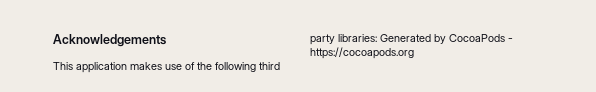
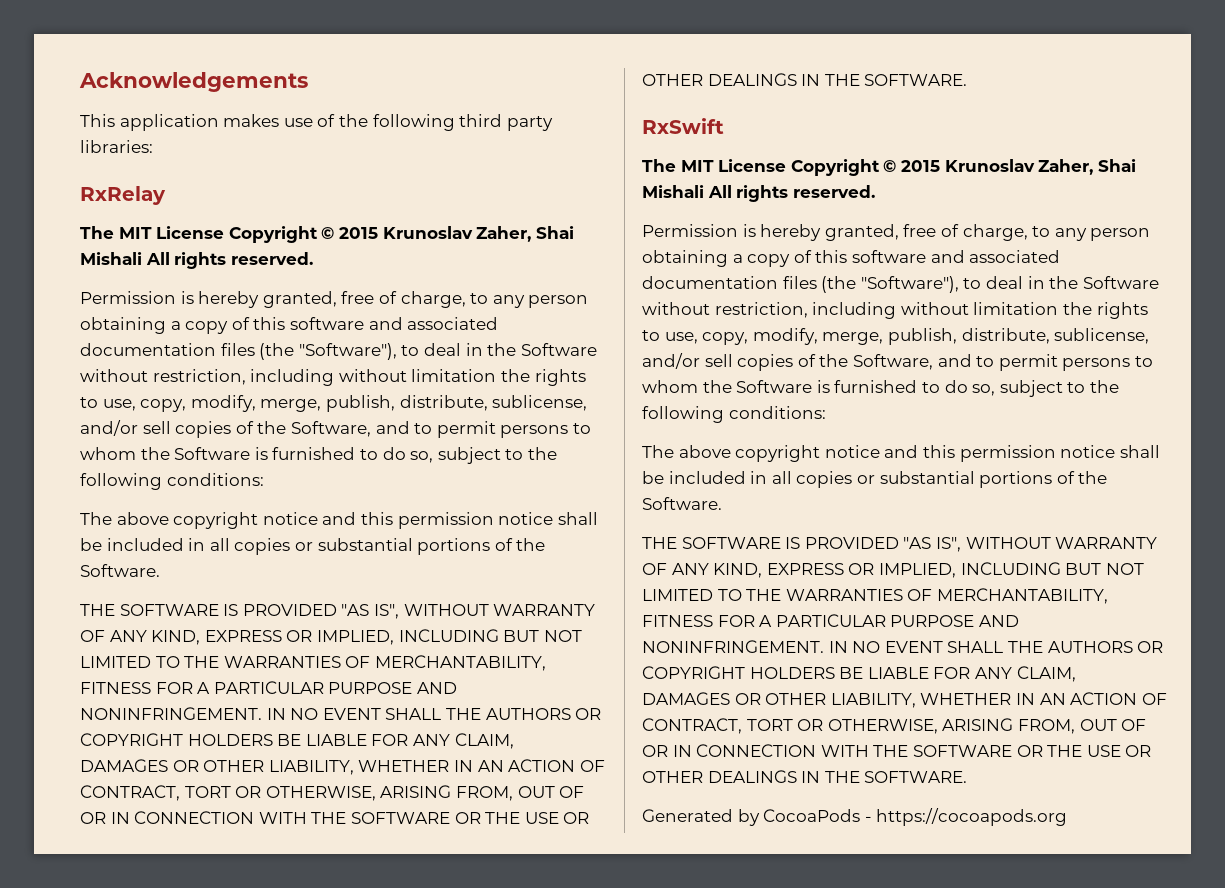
- This application makes use of the following third party libraries: Generated by CocoaPods - https://cocoapods.org
+ This application makes use of the following third party libraries:
+ RxRelay
+ The MIT License Copyright © 2015 Krunoslav Zaher, Shai Mishali All rights reserved.
+ Permission is hereby granted, free of charge, to any person obtaining a copy of this software and associated documentation files (the "Software"), to deal in the Software without restriction, including without limitation the rights to use, copy, modify, merge, publish, distribute, sublicense, and/or sell copies of the Software, and to permit persons to whom the Software is furnished to do so, subject to the following conditions:
+ The above copyright notice and this permission notice shall be included in all copies or substantial portions of the Software.
+ THE SOFTWARE IS PROVIDED "AS IS", WITHOUT WARRANTY OF ANY KIND, EXPRESS OR IMPLIED, INCLUDING BUT NOT LIMITED TO THE WARRANTIES OF MERCHANTABILITY, FITNESS FOR A PARTICULAR PURPOSE AND NONINFRINGEMENT. IN NO EVENT SHALL THE AUTHORS OR COPYRIGHT HOLDERS BE LIABLE FOR ANY CLAIM, DAMAGES OR OTHER LIABILITY, WHETHER IN AN ACTION OF CONTRACT, TORT OR OTHERWISE, ARISING FROM, OUT OF OR IN CONNECTION WITH THE SOFTWARE OR THE USE OR OTHER DEALINGS IN THE SOFTWARE.
+ RxSwift
+ The MIT License Copyright © 2015 Krunoslav Zaher, Shai Mishali All rights reserved.
+ Permission is hereby granted, free of charge, to any person obtaining a copy of this software and associated documentation files (the "Software"), to deal in the Software without restriction, including without limitation the rights to use, copy, modify, merge, publish, distribute, sublicense, and/or sell copies of the Software, and to permit persons to whom the Software is furnished to do so, subject to the following conditions:
+ The above copyright notice and this permission notice shall be included in all copies or substantial portions of the Software.
+ THE SOFTWARE IS PROVIDED "AS IS", WITHOUT WARRANTY OF ANY KIND, EXPRESS OR IMPLIED, INCLUDING BUT NOT LIMITED TO THE WARRANTIES OF MERCHANTABILITY, FITNESS FOR A PARTICULAR PURPOSE AND NONINFRINGEMENT. IN NO EVENT SHALL THE AUTHORS OR COPYRIGHT HOLDERS BE LIABLE FOR ANY CLAIM, DAMAGES OR OTHER LIABILITY, WHETHER IN AN ACTION OF CONTRACT, TORT OR OTHERWISE, ARISING FROM, OUT OF OR IN CONNECTION WITH THE SOFTWARE OR THE USE OR OTHER DEALINGS IN THE SOFTWARE.
+ Generated by CocoaPods - https://cocoapods.org

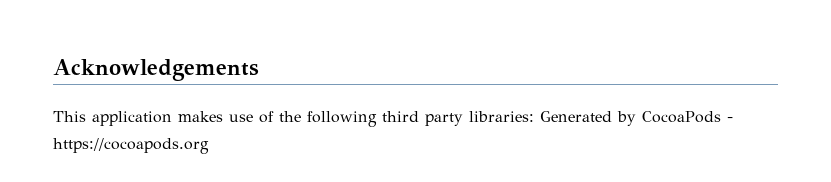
- This application makes use of the following third party libraries:
- RxRelay
- The MIT License Copyright © 2015 Krunoslav Zaher, Shai Mishali All rights reserved.
- Permission is hereby granted, free of charge, to any person obtaining a copy of this software and associated documentation files (the "Software"), to deal in the Software without restriction, including without limitation the rights to use, copy, modify, merge, publish, distribute, sublicense, and/or sell copies of the Software, and to permit persons to whom the Software is furnished to do so, subject to the following conditions:
- The above copyright notice and this permission notice shall be included in all copies or substantial portions of the Software.
- THE SOFTWARE IS PROVIDED "AS IS", WITHOUT WARRANTY OF ANY KIND, EXPRESS OR IMPLIED, INCLUDING BUT NOT LIMITED TO THE WARRANTIES OF MERCHANTABILITY, FITNESS FOR A PARTICULAR PURPOSE AND NONINFRINGEMENT. IN NO EVENT SHALL THE AUTHORS OR COPYRIGHT HOLDERS BE LIABLE FOR ANY CLAIM, DAMAGES OR OTHER LIABILITY, WHETHER IN AN ACTION OF CONTRACT, TORT OR OTHERWISE, ARISING FROM, OUT OF OR IN CONNECTION WITH THE SOFTWARE OR THE USE OR OTHER DEALINGS IN THE SOFTWARE.
- RxSwift
- The MIT License Copyright © 2015 Krunoslav Zaher, Shai Mishali All rights reserved.
- Permission is hereby granted, free of charge, to any person obtaining a copy of this software and associated documentation files (the "Software"), to deal in the Software without restriction, including without limitation the rights to use, copy, modify, merge, publish, distribute, sublicense, and/or sell copies of the Software, and to permit persons to whom the Software is furnished to do so, subject to the following conditions:
- The above copyright notice and this permission notice shall be included in all copies or substantial portions of the Software.
- THE SOFTWARE IS PROVIDED "AS IS", WITHOUT WARRANTY OF ANY KIND, EXPRESS OR IMPLIED, INCLUDING BUT NOT LIMITED TO THE WARRANTIES OF MERCHANTABILITY, FITNESS FOR A PARTICULAR PURPOSE AND NONINFRINGEMENT. IN NO EVENT SHALL THE AUTHORS OR COPYRIGHT HOLDERS BE LIABLE FOR ANY CLAIM, DAMAGES OR OTHER LIABILITY, WHETHER IN AN ACTION OF CONTRACT, TORT OR OTHERWISE, ARISING FROM, OUT OF OR IN CONNECTION WITH THE SOFTWARE OR THE USE OR OTHER DEALINGS IN THE SOFTWARE.
- Generated by CocoaPods - https://cocoapods.org
+ This application makes use of the following third party libraries: Generated by CocoaPods - https://cocoapods.org

